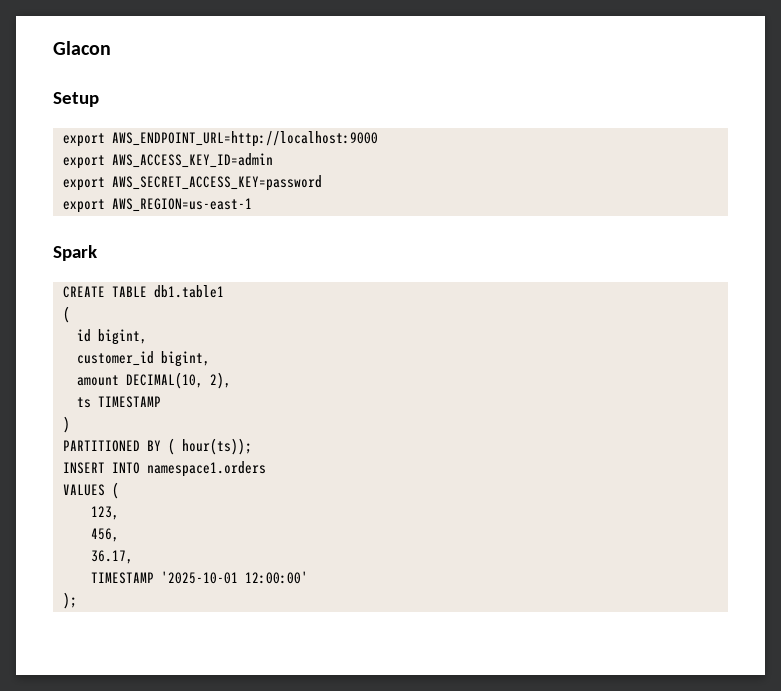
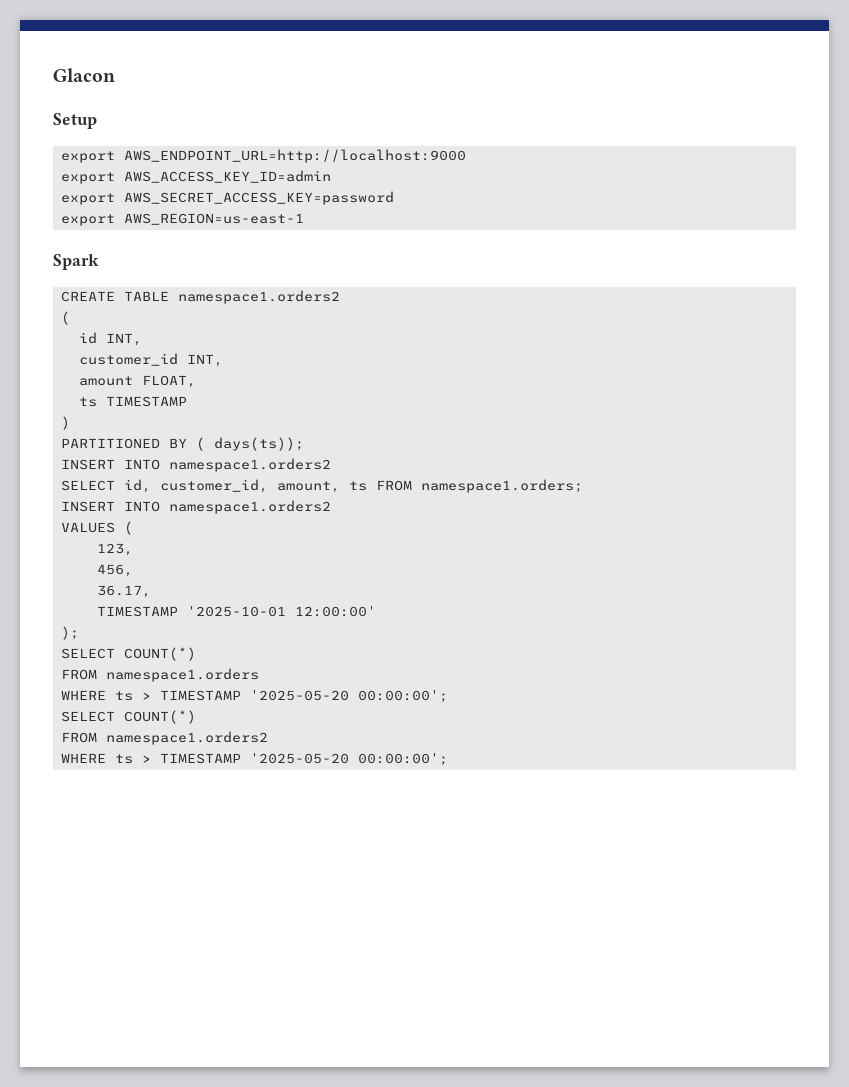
- CREATE TABLE db1.table1
+ CREATE TABLE namespace1.orders2
- id bigint,
+ id INT,
- customer_id bigint,
+ customer_id INT,
- amount DECIMAL(10, 2),
+ amount FLOAT,
- PARTITIONED BY ( hour(ts));
- INSERT INTO namespace1.orders
+ PARTITIONED BY ( days(ts));
+ INSERT INTO namespace1.orders2
+ SELECT id, customer_id, amount, ts FROM namespace1.orders;
+ INSERT INTO namespace1.orders2
  );
+ SELECT COUNT(*)
+ FROM namespace1.orders
+ WHERE ts > TIMESTAMP '2025-05-20 00:00:00';
+ SELECT COUNT(*)
+ FROM namespace1.orders2
+ WHERE ts > TIMESTAMP '2025-05-20 00:00:00';

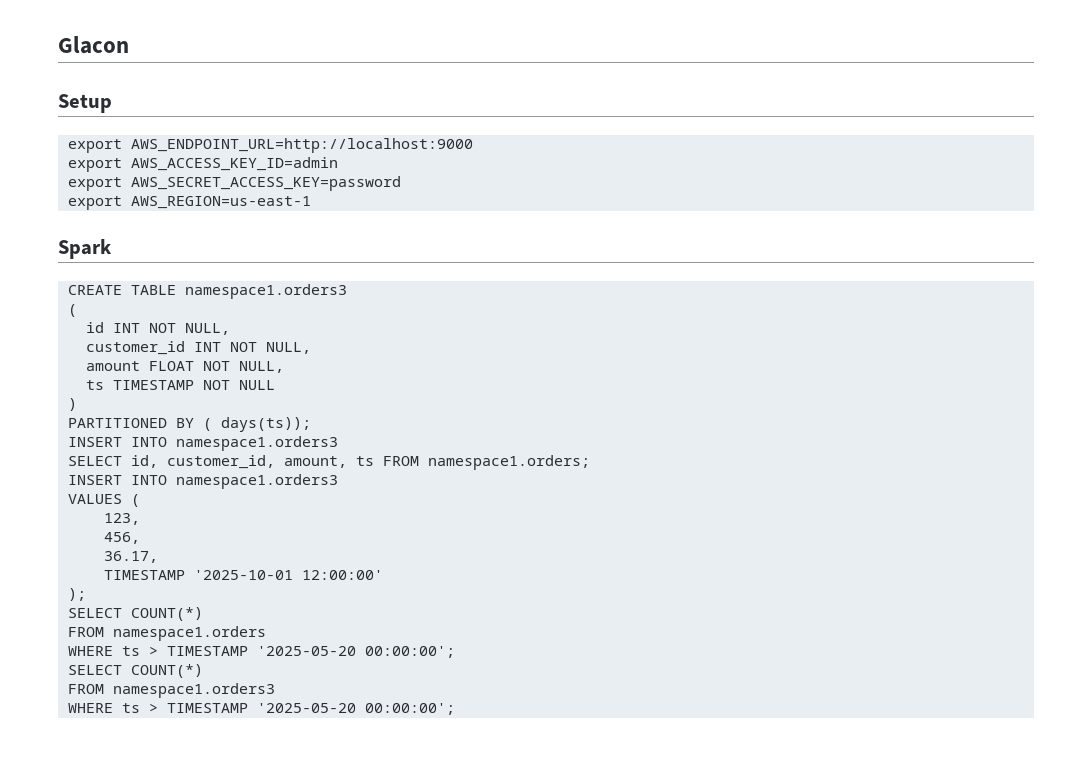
- CREATE TABLE namespace1.orders2
+ CREATE TABLE namespace1.orders3
- id INT,
- customer_id INT,
- amount FLOAT,
+ id INT NOT NULL,
+ customer_id INT NOT NULL,
+ amount FLOAT NOT NULL,
- ts TIMESTAMP
+ ts TIMESTAMP NOT NULL
  PARTITIONED BY ( days(ts));
- INSERT INTO namespace1.orders2
+ INSERT INTO namespace1.orders3
  SELECT id, customer_id, amount, ts FROM namespace1.orders;
- INSERT INTO namespace1.orders2
+ INSERT INTO namespace1.orders3
- FROM namespace1.orders2
+ FROM namespace1.orders3

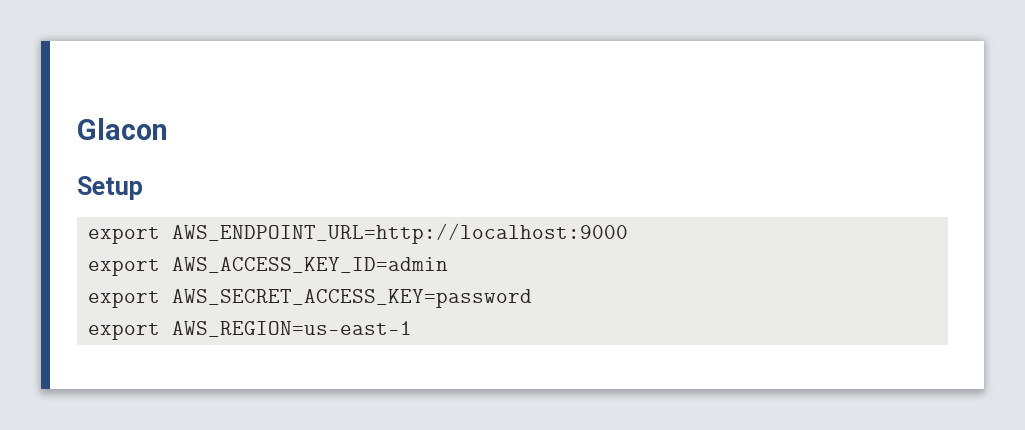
- Spark
- CREATE TABLE namespace1.orders3
- (
- id INT NOT NULL,
- customer_id INT NOT NULL,
- amount FLOAT NOT NULL,
- ts TIMESTAMP NOT NULL
- )
- PARTITIONED BY ( days(ts));
- INSERT INTO namespace1.orders3
- SELECT id, customer_id, amount, ts FROM namespace1.orders;
- INSERT INTO namespace1.orders3
- VALUES (
- 123,
- 456,
- 36.17,
- TIMESTAMP '2025-10-01 12:00:00'
- );
- SELECT COUNT(*)
- FROM namespace1.orders
- WHERE ts > TIMESTAMP '2025-05-20 00:00:00';
- SELECT COUNT(*)
- FROM namespace1.orders3
- WHERE ts > TIMESTAMP '2025-05-20 00:00:00';

